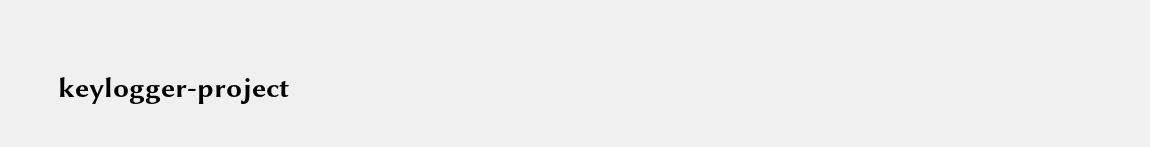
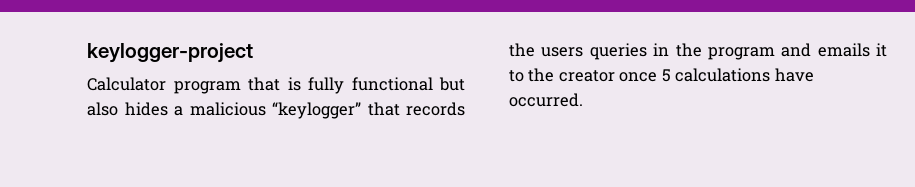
+ Calculator program that is fully functional but also hides a malicious “keylogger” that records the users queries in the program and emails it to the creator once 5 calculations have occurred.

